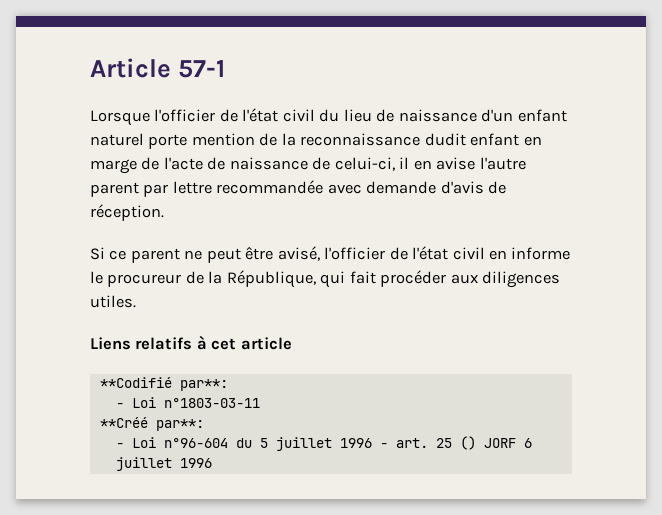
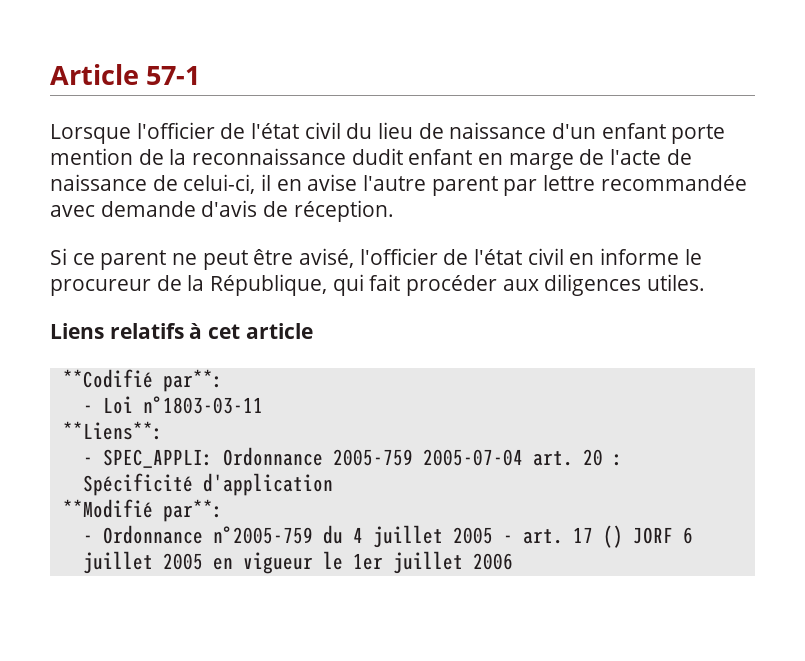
- Lorsque l'officier de l'état civil du lieu de naissance d'un enfant naturel porte mention de la reconnaissance dudit enfant en marge de l'acte de naissance de celui-ci, il en avise l'autre parent par lettre recommandée avec demande d'avis de réception.
+ Lorsque l'officier de l'état civil du lieu de naissance d'un enfant porte mention de la reconnaissance dudit enfant en marge de l'acte de naissance de celui-ci, il en avise l'autre parent par lettre recommandée avec demande d'avis de réception.
- **Créé par**:
- - Loi n°96-604 du 5 juillet 1996 - art. 25 () JORF 6 juillet 1996
+ **Liens**:
+ - SPEC_APPLI: Ordonnance 2005-759 2005-07-04 art. 20 : Spécificité d'application
+ **Modifié par**:
+ - Ordonnance n°2005-759 du 4 juillet 2005 - art. 17 () JORF 6 juillet 2005 en vigueur le 1er juillet 2006

